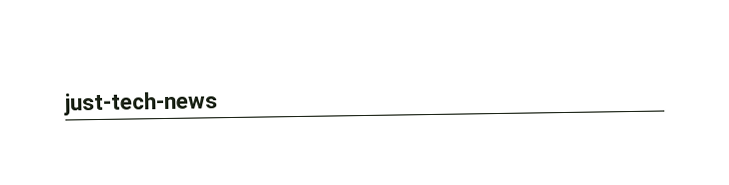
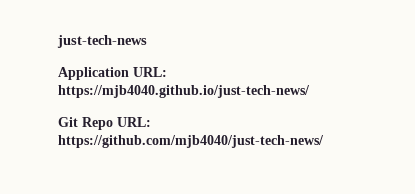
+ Application URL: https://mjb4040.github.io/just-tech-news/
+ Git Repo URL: https://github.com/mjb4040/just-tech-news/

